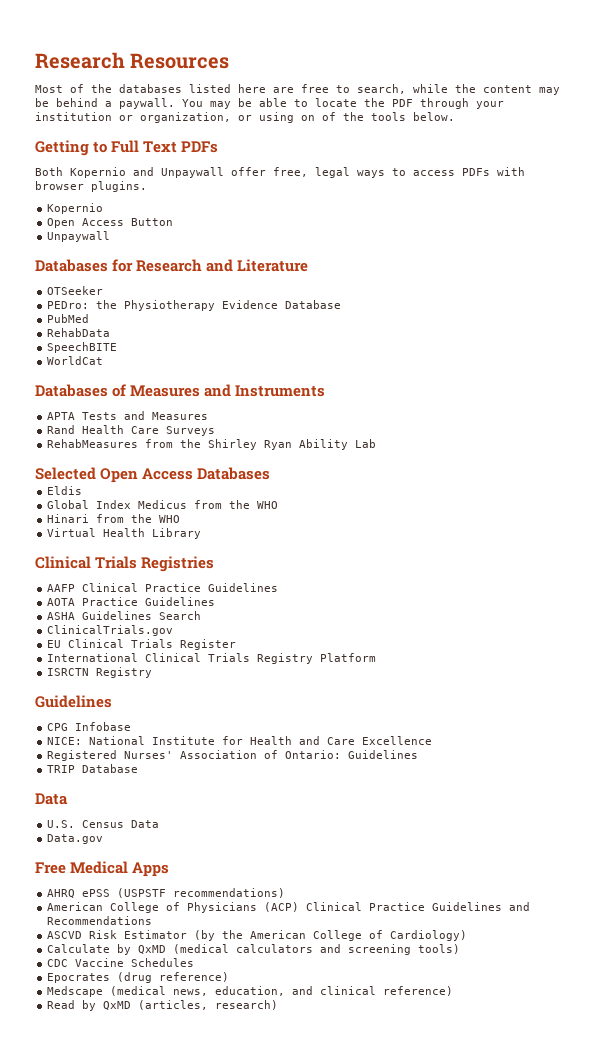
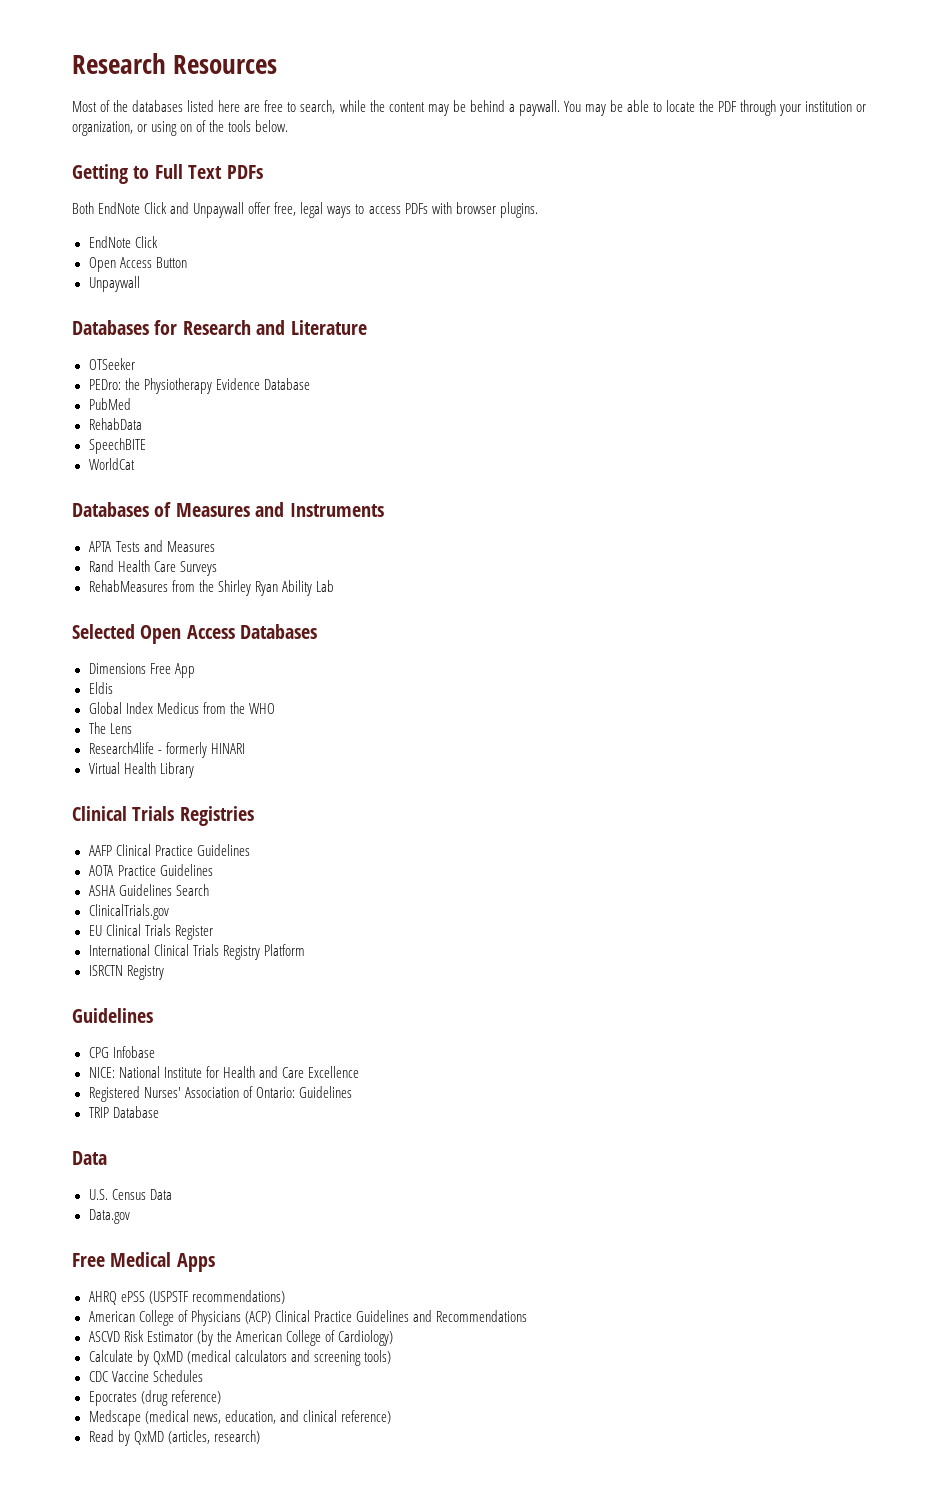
- Both Kopernio and Unpaywall offer free, legal ways to access PDFs with browser plugins.
- Kopernio
+ Both EndNote Click and Unpaywall offer free, legal ways to access PDFs with browser plugins.
+ EndNote Click
+ Dimensions Free App
- Hinari from the WHO
+ The Lens
+ Research4life - formerly HINARI

